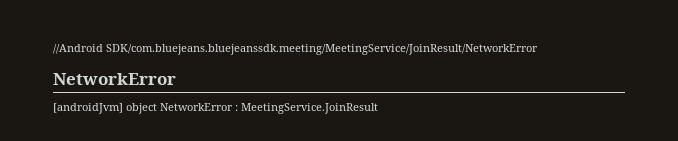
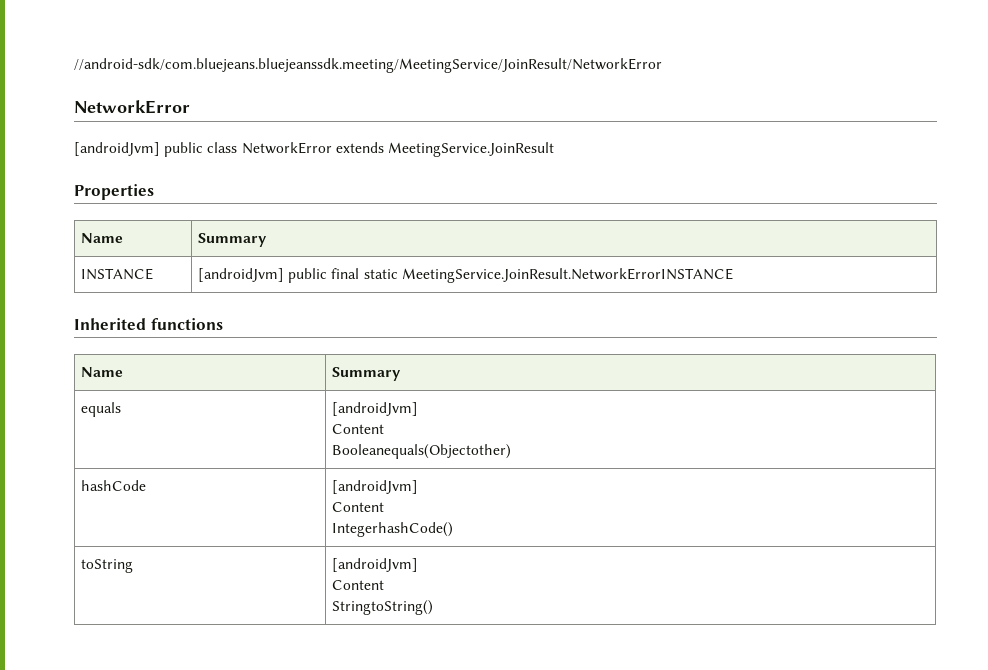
- //Android SDK/com.bluejeans.bluejeanssdk.meeting/MeetingService/JoinResult/NetworkError
+ //android-sdk/com.bluejeans.bluejeanssdk.meeting/MeetingService/JoinResult/NetworkError
- [androidJvm] object NetworkError : MeetingService.JoinResult
+ [androidJvm] public class NetworkError extends MeetingService.JoinResult
+ Properties
+ Name | Summary
+ INSTANCE | [androidJvm] public final static MeetingService.JoinResult.NetworkErrorINSTANCE
+ Inherited functions
+ Name | Summary
+ equals | [androidJvm]
+ Content
+ Booleanequals(Objectother)
+ hashCode | [androidJvm]
+ Content
+ IntegerhashCode()
+ toString | [androidJvm]
+ Content
+ StringtoString()

